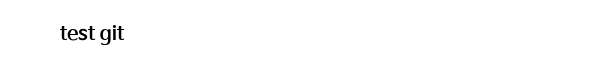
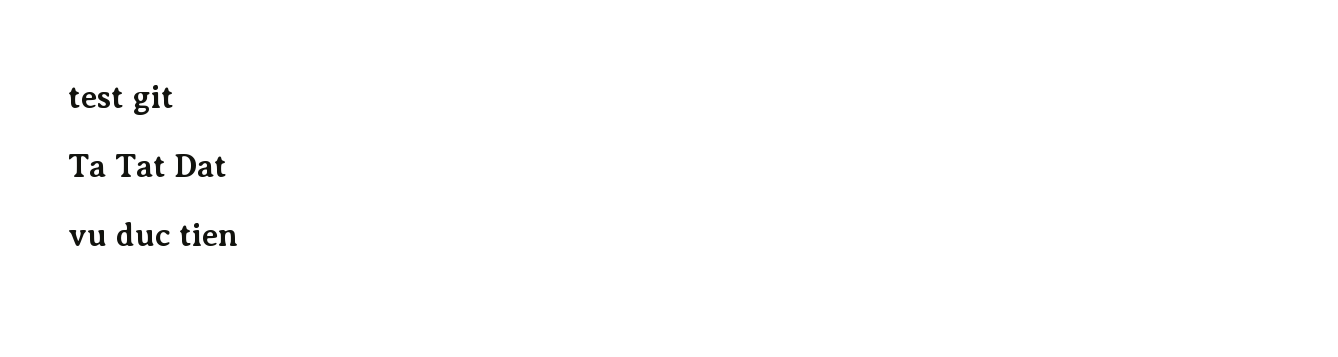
+ Ta Tat Dat
+ vu duc tien

